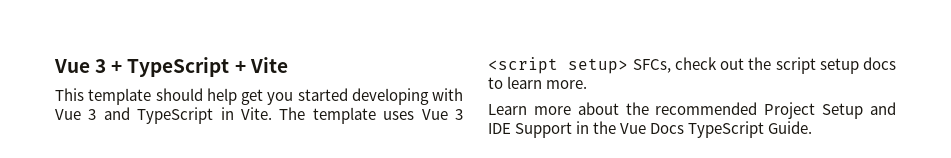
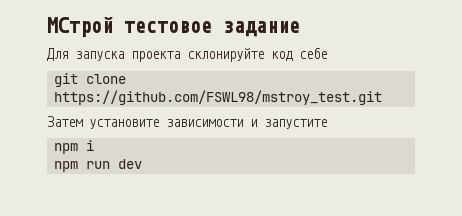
- Vue 3 + TypeScript + Vite
- This template should help get you started developing with Vue 3 and TypeScript in Vite. The template uses Vue 3 <script setup> SFCs, check out the script setup docs to learn more.
- Learn more about the recommended Project Setup and IDE Support in the Vue Docs TypeScript Guide.
+ МСтрой тестовое задание
+ Для запуска проекта склонируйте код себе
+ git clone https://github.com/FSWL98/mstroy_test.git
+ Затем установите зависимости и запустите
+ npm i
+ npm run dev

